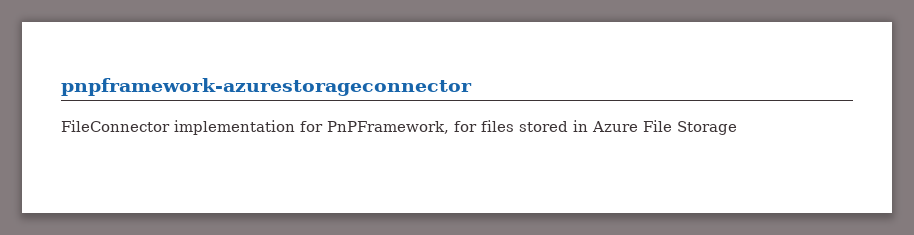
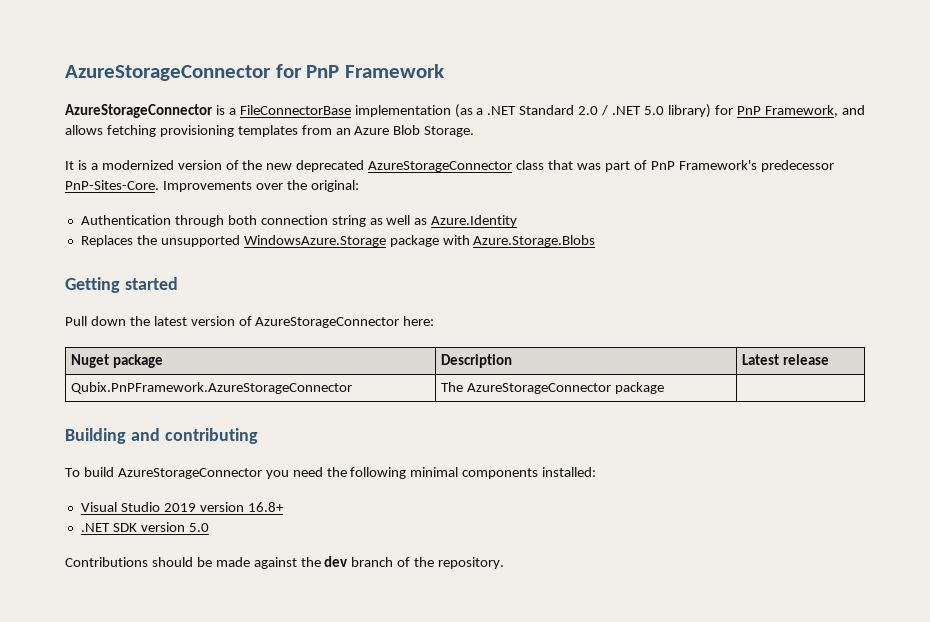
- pnpframework-azurestorageconnector
- FileConnector implementation for PnPFramework, for files stored in Azure File Storage
+ AzureStorageConnector for PnP Framework
+ AzureStorageConnector is a FileConnectorBase implementation (as a .NET Standard 2.0 / .NET 5.0 library) for PnP Framework, and allows fetching provisioning templates from an Azure Blob Storage.
+ It is a modernized version of the new deprecated AzureStorageConnector class that was part of PnP Framework's predecessor PnP-Sites-Core. Improvements over the original:
+ Authentication through both connection string as well as Azure.Identity
+ Replaces the unsupported WindowsAzure.Storage package with Azure.Storage.Blobs
+ Getting started
+ Pull down the latest version of AzureStorageConnector here:
+ Nuget package | Description | Latest release
+ Qubix.PnPFramework.AzureStorageConnector | The AzureStorageConnector package |
+ Building and contributing
+ To build AzureStorageConnector you need the following minimal components installed:
+ Visual Studio 2019 version 16.8+
+ .NET SDK version 5.0
+ Contributions should be made against the dev branch of the repository.

